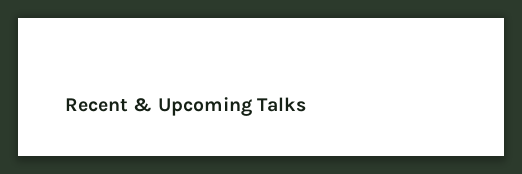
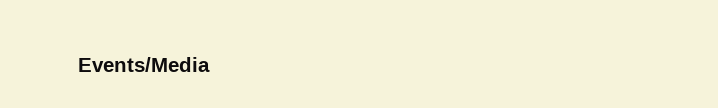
- Recent & Upcoming Talks
+ Events/Media

